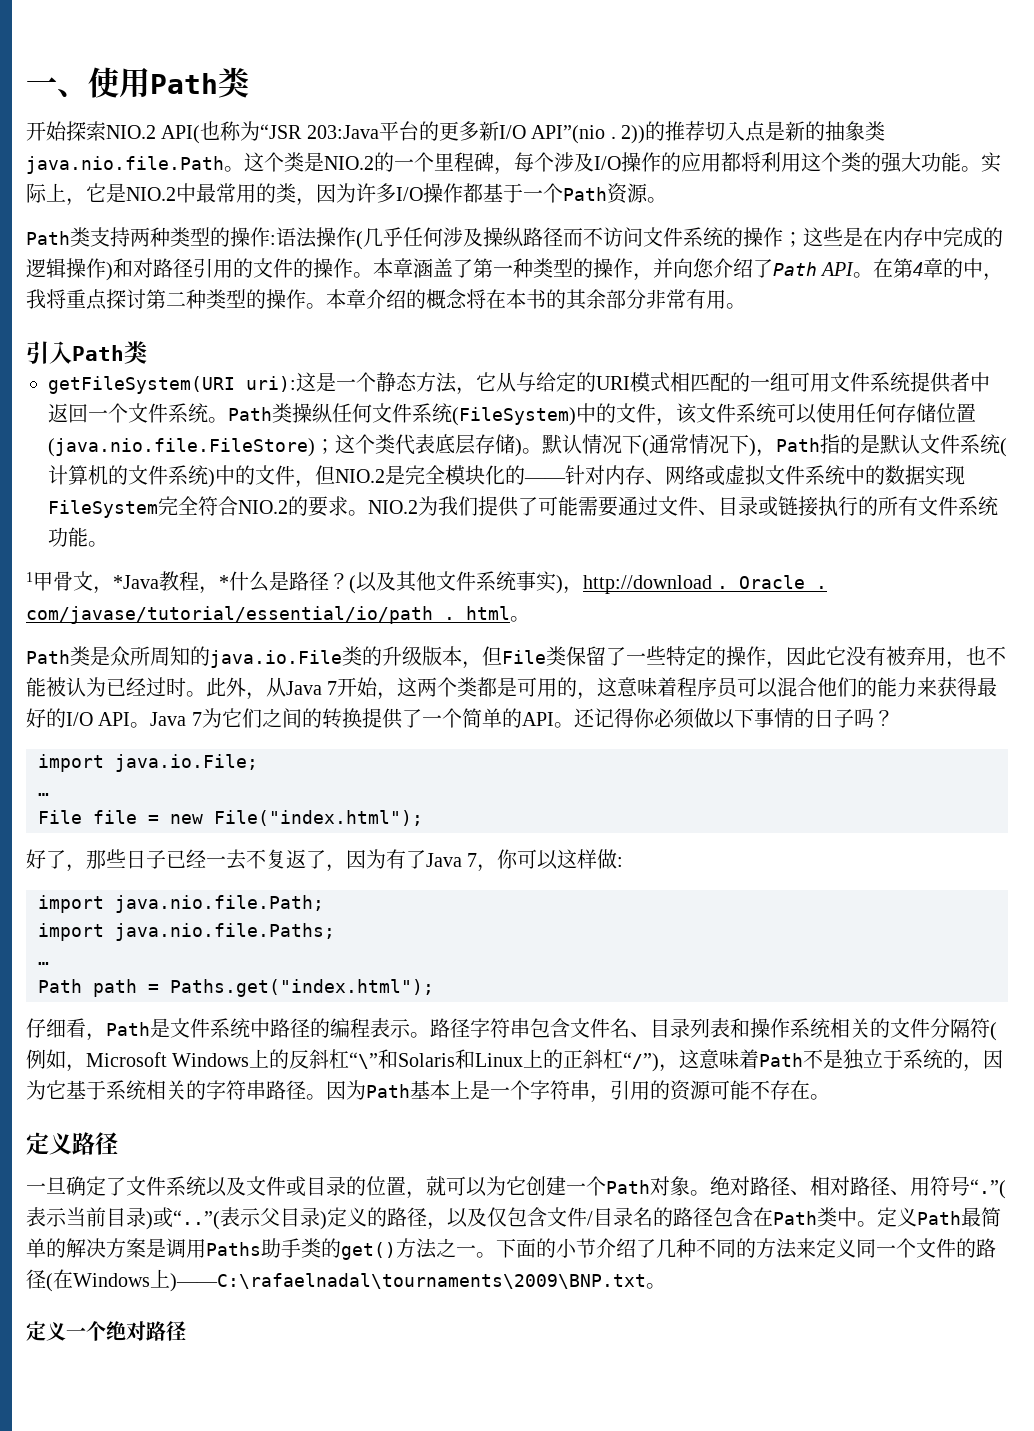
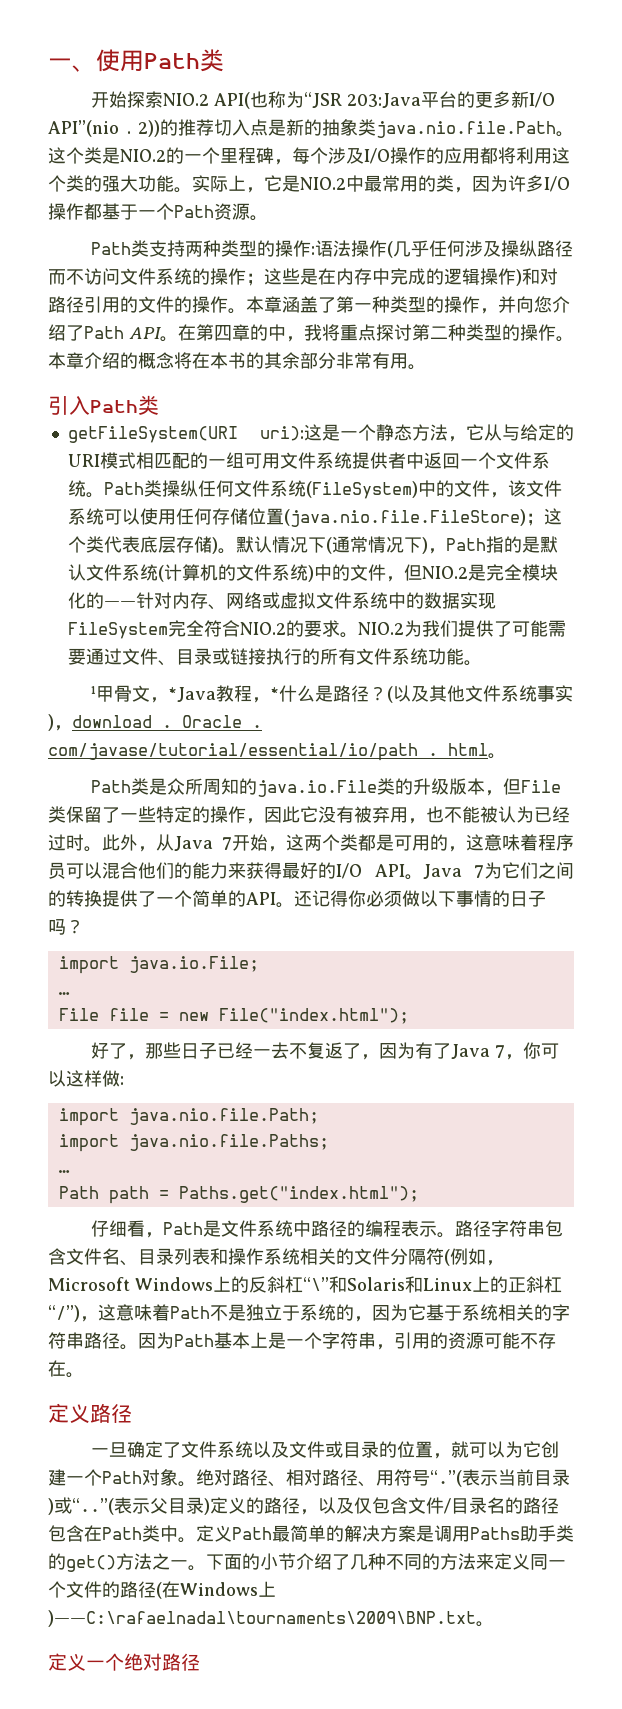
- 在第4章的中，我将重点探讨第二种类型的操作。
+ 在第四章的中，我将重点探讨第二种类型的操作。
- (以及其他文件系统事实)，http://download .
+ (以及其他文件系统事实)，download .

